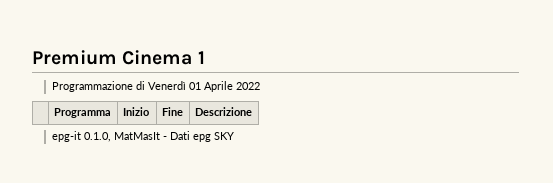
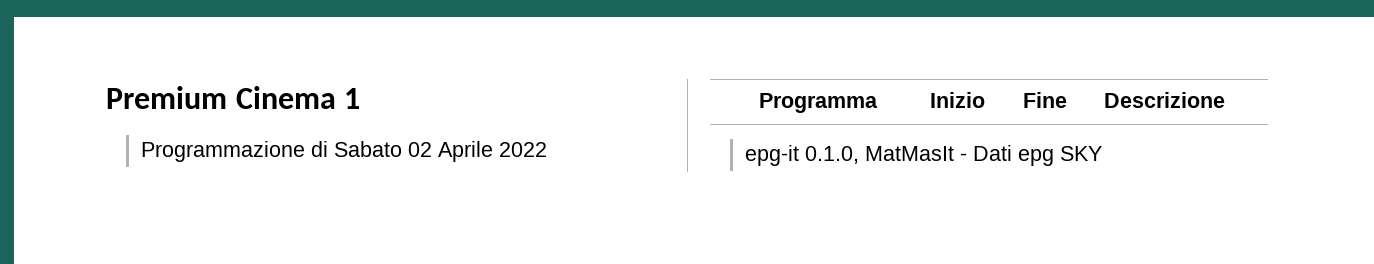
- Programmazione di Venerdì 01 Aprile 2022
+ Programmazione di Sabato 02 Aprile 2022

